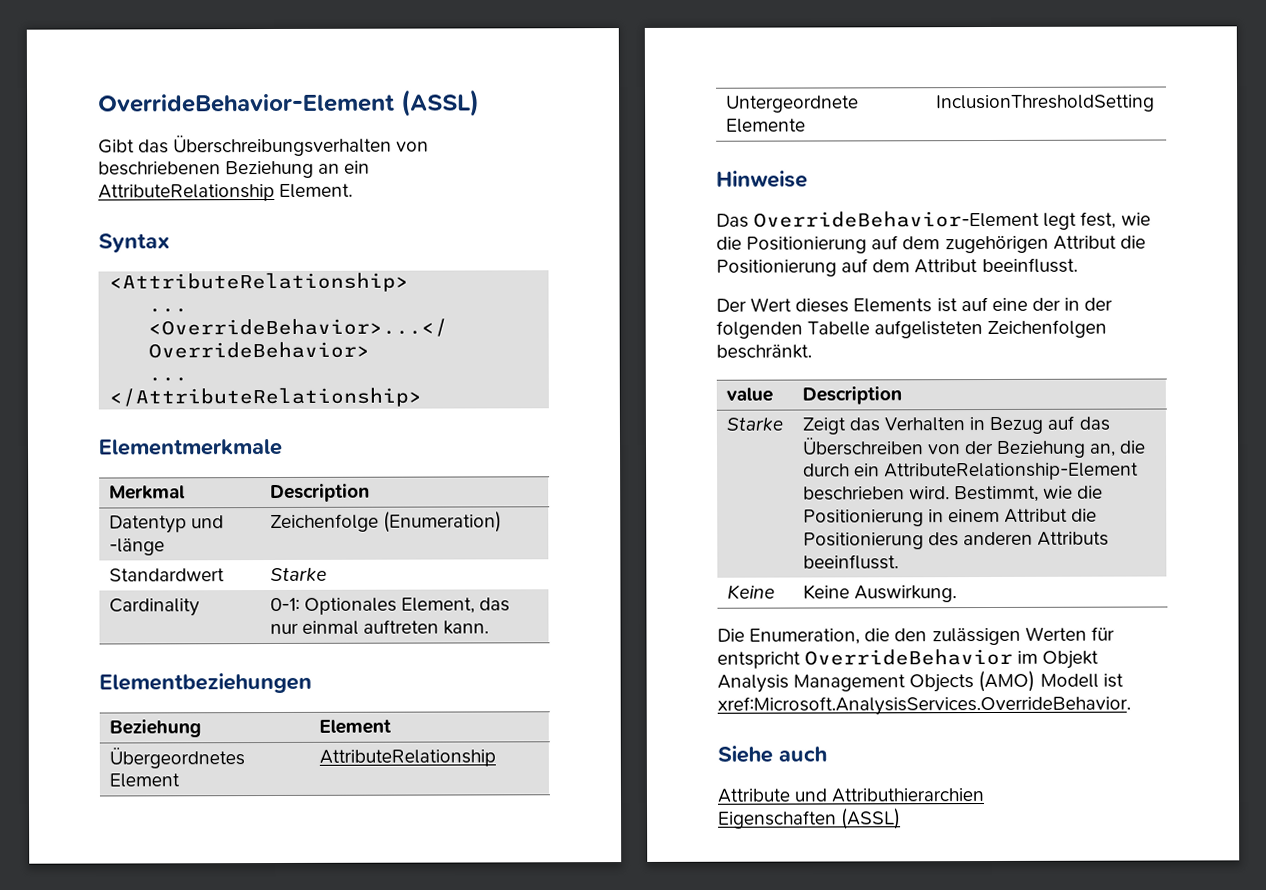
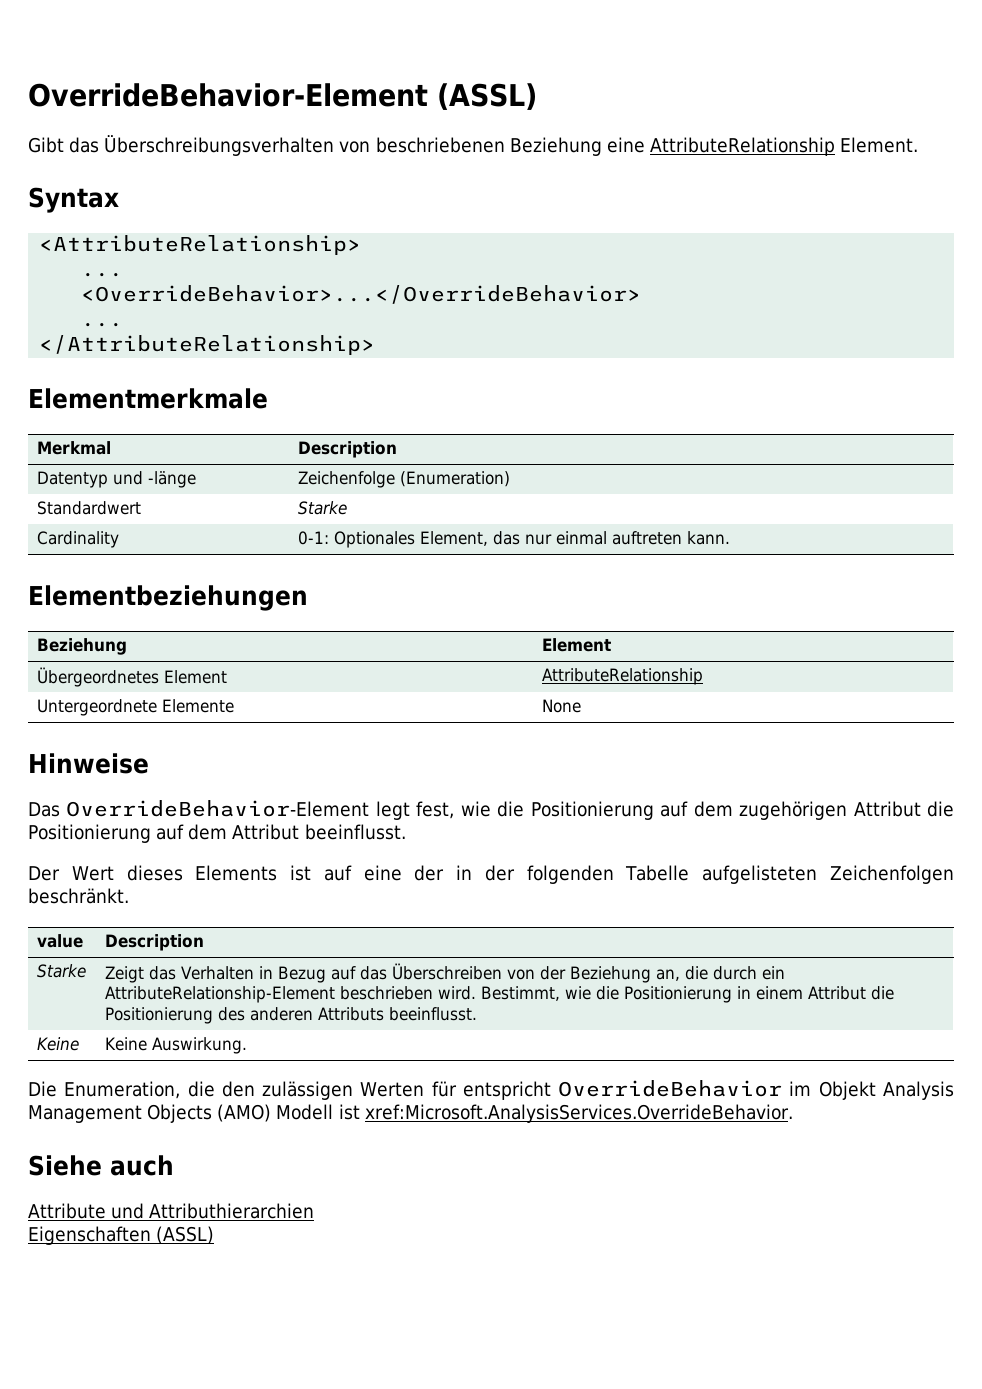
- Gibt das Überschreibungsverhalten von beschriebenen Beziehung an ein AttributeRelationship Element.
+ Gibt das Überschreibungsverhalten von beschriebenen Beziehung eine AttributeRelationship Element.
- Untergeordnete Elemente | InclusionThresholdSetting
+ Untergeordnete Elemente | None

